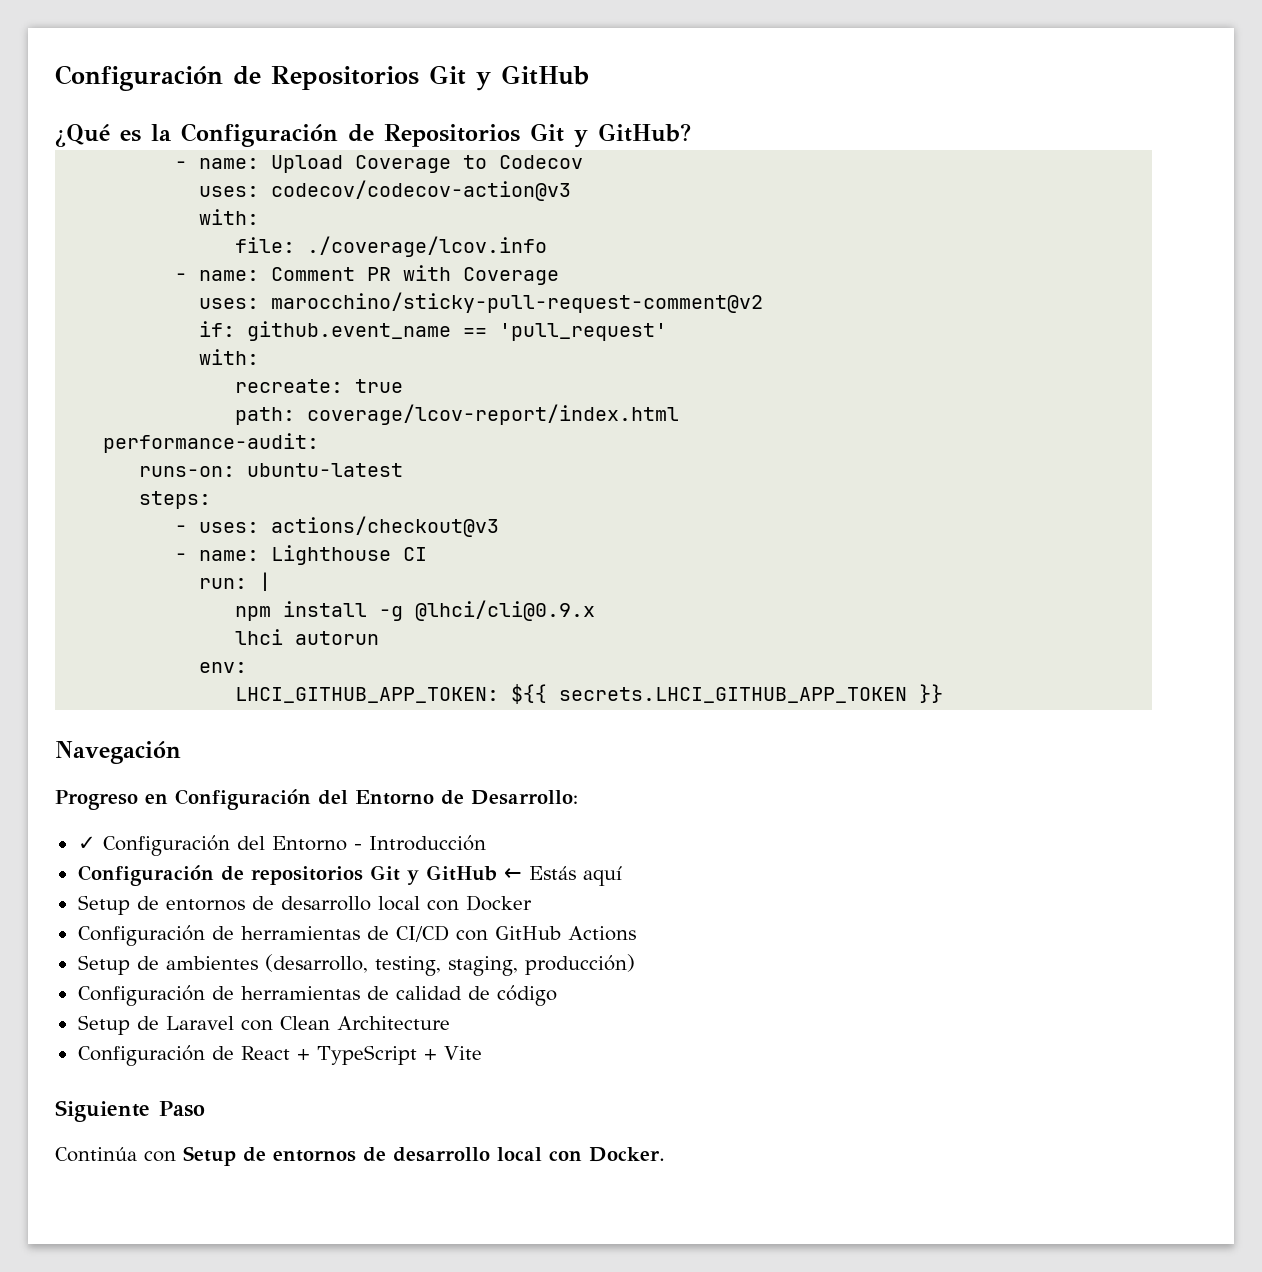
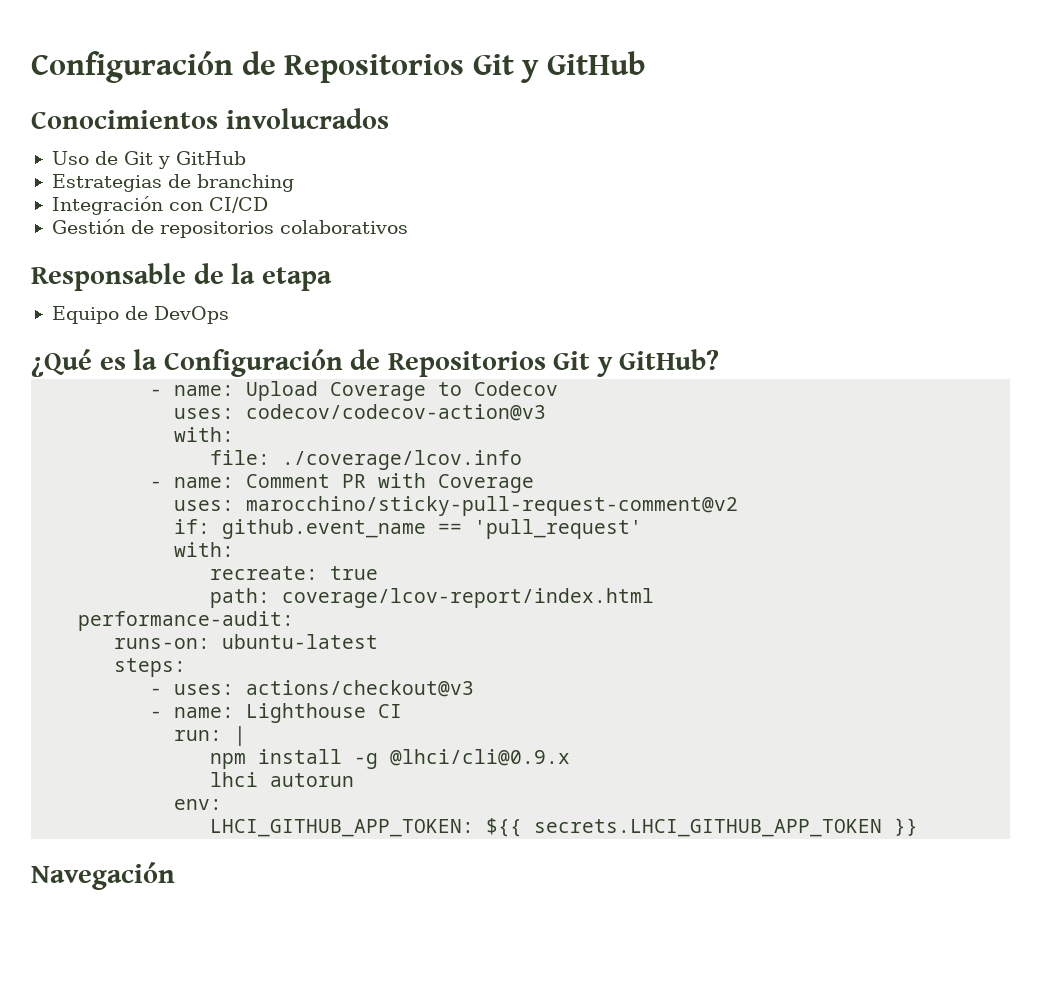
+ Conocimientos involucrados
+ Uso de Git y GitHub
+ Estrategias de branching
+ Integración con CI/CD
+ Gestión de repositorios colaborativos
+ Responsable de la etapa
+ Equipo de DevOps
- Progreso en Configuración del Entorno de Desarrollo:
- ✓ Configuración del Entorno - Introducción
- Configuración de repositorios Git y GitHub ← Estás aquí
- Setup de entornos de desarrollo local con Docker
- Configuración de herramientas de CI/CD con GitHub Actions
- Setup de ambientes (desarrollo, testing, staging, producción)
- Configuración de herramientas de calidad de código
- Setup de Laravel con Clean Architecture
- Configuración de React + TypeScript + Vite
- Siguiente Paso
- Continúa con Setup de entornos de desarrollo local con Docker.

